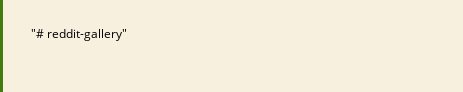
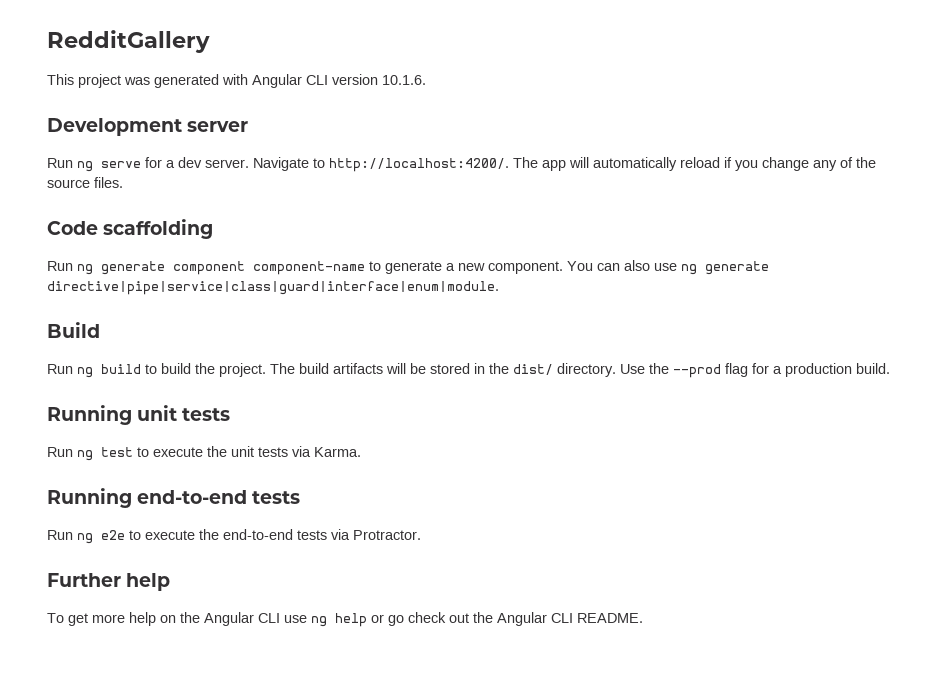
- "# reddit-gallery"
+ RedditGallery
+ This project was generated with Angular CLI version 10.1.6.
+ Development server
+ Run ng serve for a dev server. Navigate to http://localhost:4200/. The app will automatically reload if you change any of the source files.
+ Code scaffolding
+ Run ng generate component component-name to generate a new component. You can also use ng generate directive|pipe|service|class|guard|interface|enum|module.
+ Build
+ Run ng build to build the project. The build artifacts will be stored in the dist/ directory. Use the --prod flag for a production build.
+ Running unit tests
+ Run ng test to execute the unit tests via Karma.
+ Running end-to-end tests
+ Run ng e2e to execute the end-to-end tests via Protractor.
+ Further help
+ To get more help on the Angular CLI use ng help or go check out the Angular CLI README.

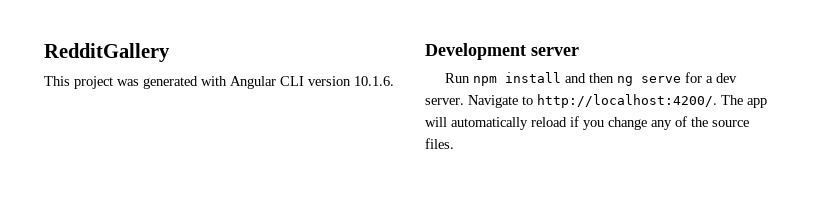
- Run ng serve for a dev server.
+ Run npm install and then ng serve for a dev server.
- Code scaffolding
- Run ng generate component component-name to generate a new component. You can also use ng generate directive|pipe|service|class|guard|interface|enum|module.
- Build
- Run ng build to build the project. The build artifacts will be stored in the dist/ directory. Use the --prod flag for a production build.
- Running unit tests
- Run ng test to execute the unit tests via Karma.
- Running end-to-end tests
- Run ng e2e to execute the end-to-end tests via Protractor.
- Further help
- To get more help on the Angular CLI use ng help or go check out the Angular CLI README.

